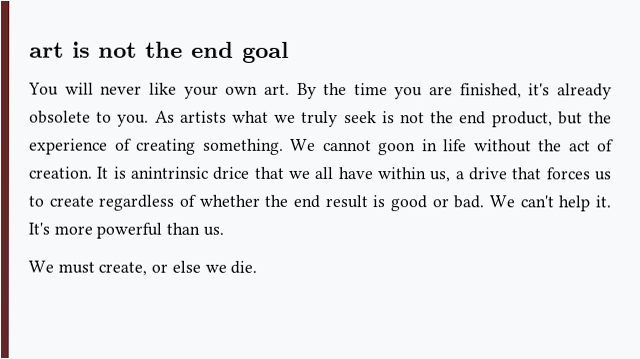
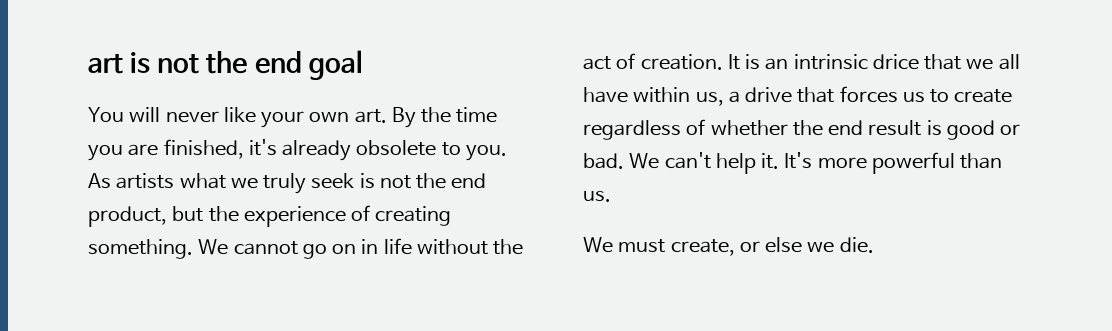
- We cannot goon in life without the act of creation.
+ We cannot go on in life without the act of creation.
- It is anintrinsic drice that we all have within us, a drive that forces us to create regardless of whether the end result is good or bad.
+ It is an intrinsic drice that we all have within us, a drive that forces us to create regardless of whether the end result is good or bad.

